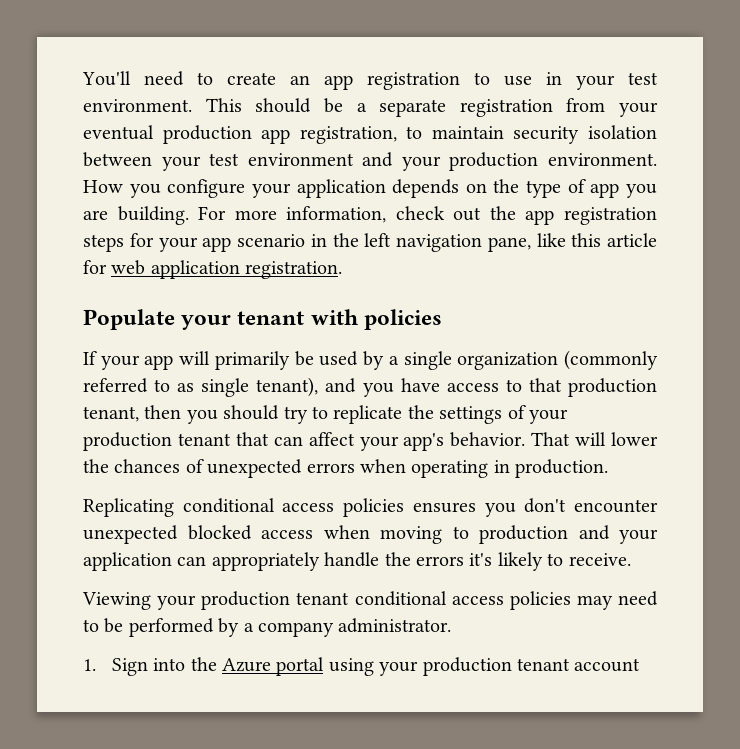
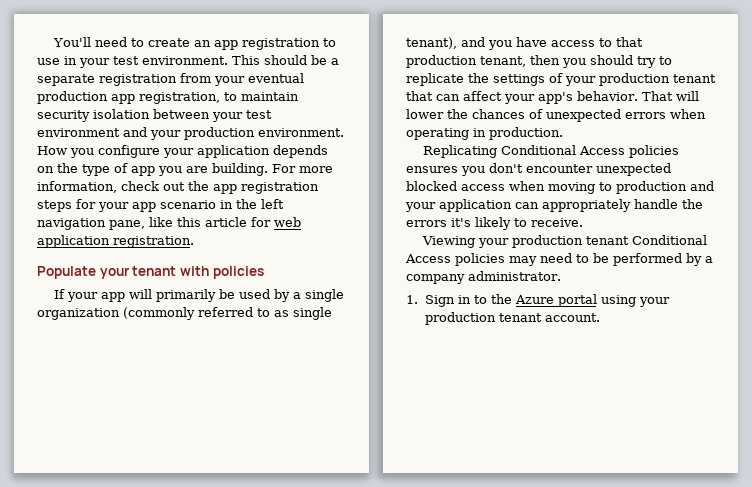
- Replicating conditional access policies ensures you don't encounter unexpected blocked access when moving to production and your application can appropriately handle the errors it's likely to receive.
+ Replicating Conditional Access policies ensures you don't encounter unexpected blocked access when moving to production and your application can appropriately handle the errors it's likely to receive.
- Viewing your production tenant conditional access policies may need to be performed by a company administrator.
+ Viewing your production tenant Conditional Access policies may need to be performed by a company administrator.
- 1. Sign into the Azure portal using your production tenant account
+ 1. Sign in to the Azure portal using your production tenant account.

